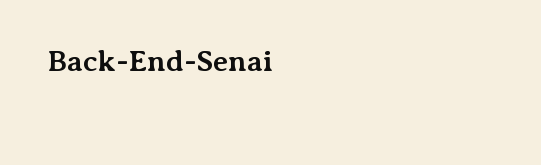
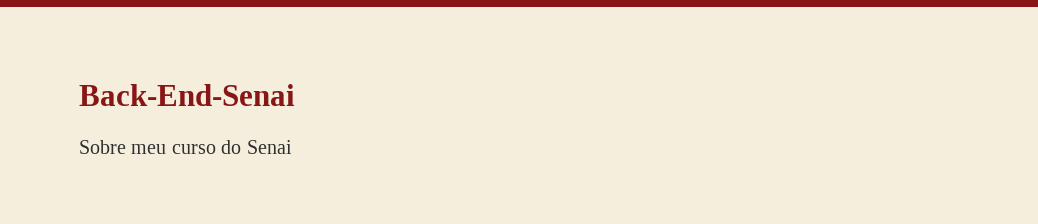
+ Sobre meu curso do Senai

